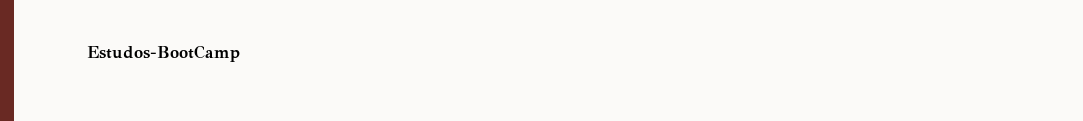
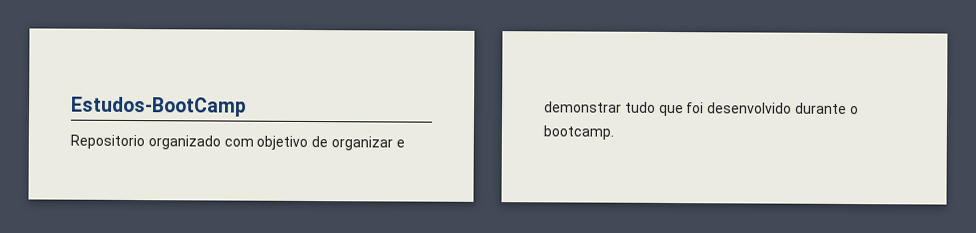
+ Repositorio organizado com objetivo de organizar e demonstrar tudo que foi desenvolvido durante o bootcamp.

